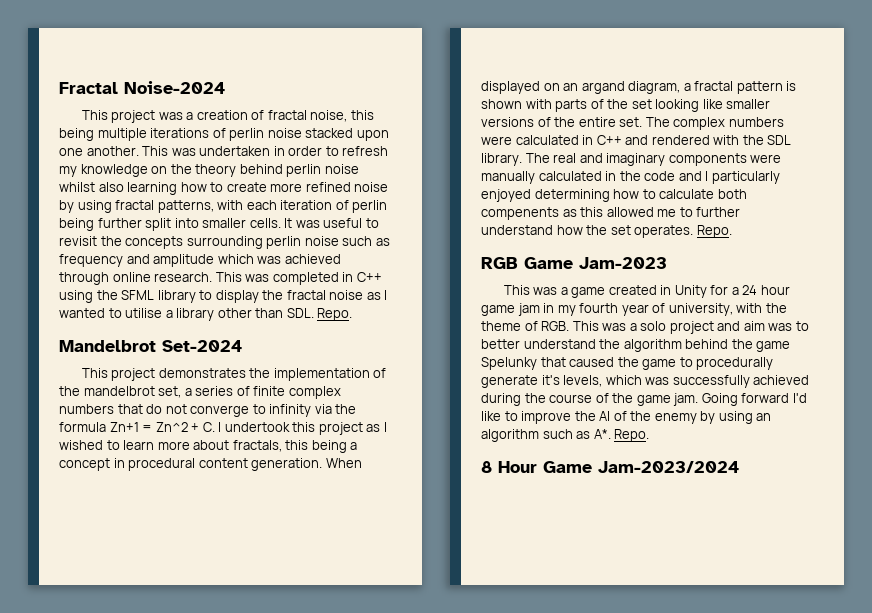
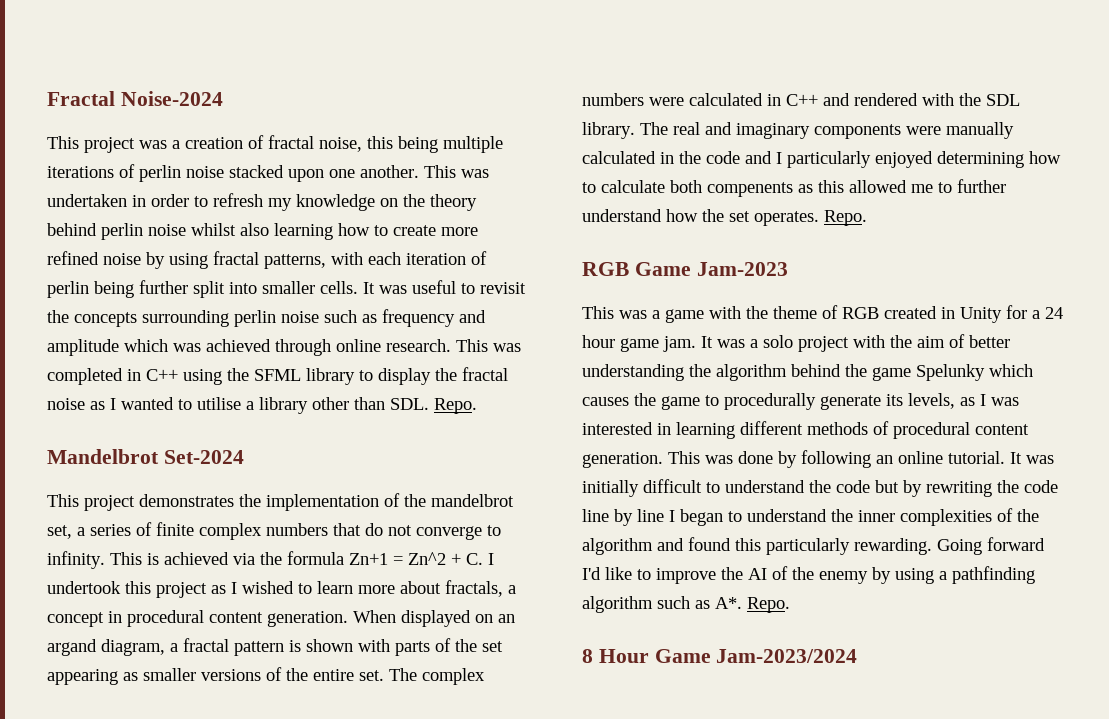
- This project demonstrates the implementation of the mandelbrot set, a series of finite complex numbers that do not converge to infinity via the formula Zn+1 = Zn^2 + C. I undertook this project as I wished to learn more about fractals, this being a concept in procedural content generation.
+ This project demonstrates the implementation of the mandelbrot set, a series of finite complex numbers that do not converge to infinity. This is achieved via the formula Zn+1 = Zn^2 + C. I undertook this project as I wished to learn more about fractals, a concept in procedural content generation.
- When displayed on an argand diagram, a fractal pattern is shown with parts of the set looking like smaller versions of the entire set.
+ When displayed on an argand diagram, a fractal pattern is shown with parts of the set appearing as smaller versions of the entire set.
- This was a game created in Unity for a 24 hour game jam in my fourth year of university, with the theme of RGB. This was a solo project and aim was to better understand the algorithm behind the game Spelunky that caused the game to procedurally generate it's levels, which was successfully achieved during the course of the game jam.
+ This was a game with the theme of RGB created in Unity for a 24 hour game jam. It was a solo project with the aim of better understanding the algorithm behind the game Spelunky which causes the game to procedurally generate its levels, as I was interested in learning different methods of procedural content generation. This was done by following an online tutorial. It was initially difficult to understand the code but by rewriting the code line by line I began to understand the inner complexities of the algorithm and found this particularly rewarding.
- Going forward I'd like to improve the AI of the enemy by using an algorithm such as A*. Repo.
+ Going forward I'd like to improve the AI of the enemy by using a pathfinding algorithm such as A*. Repo.

